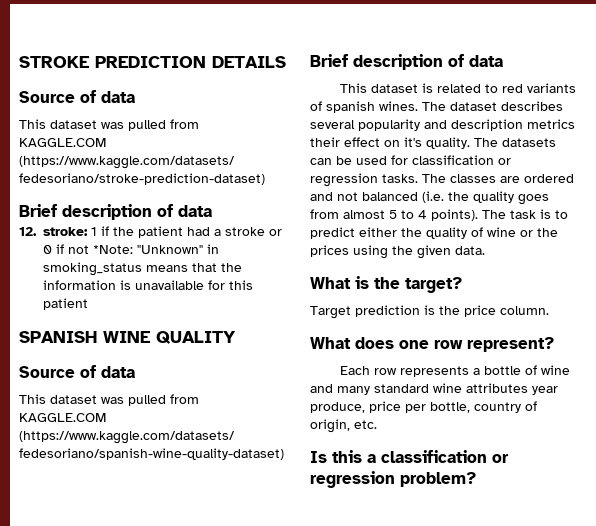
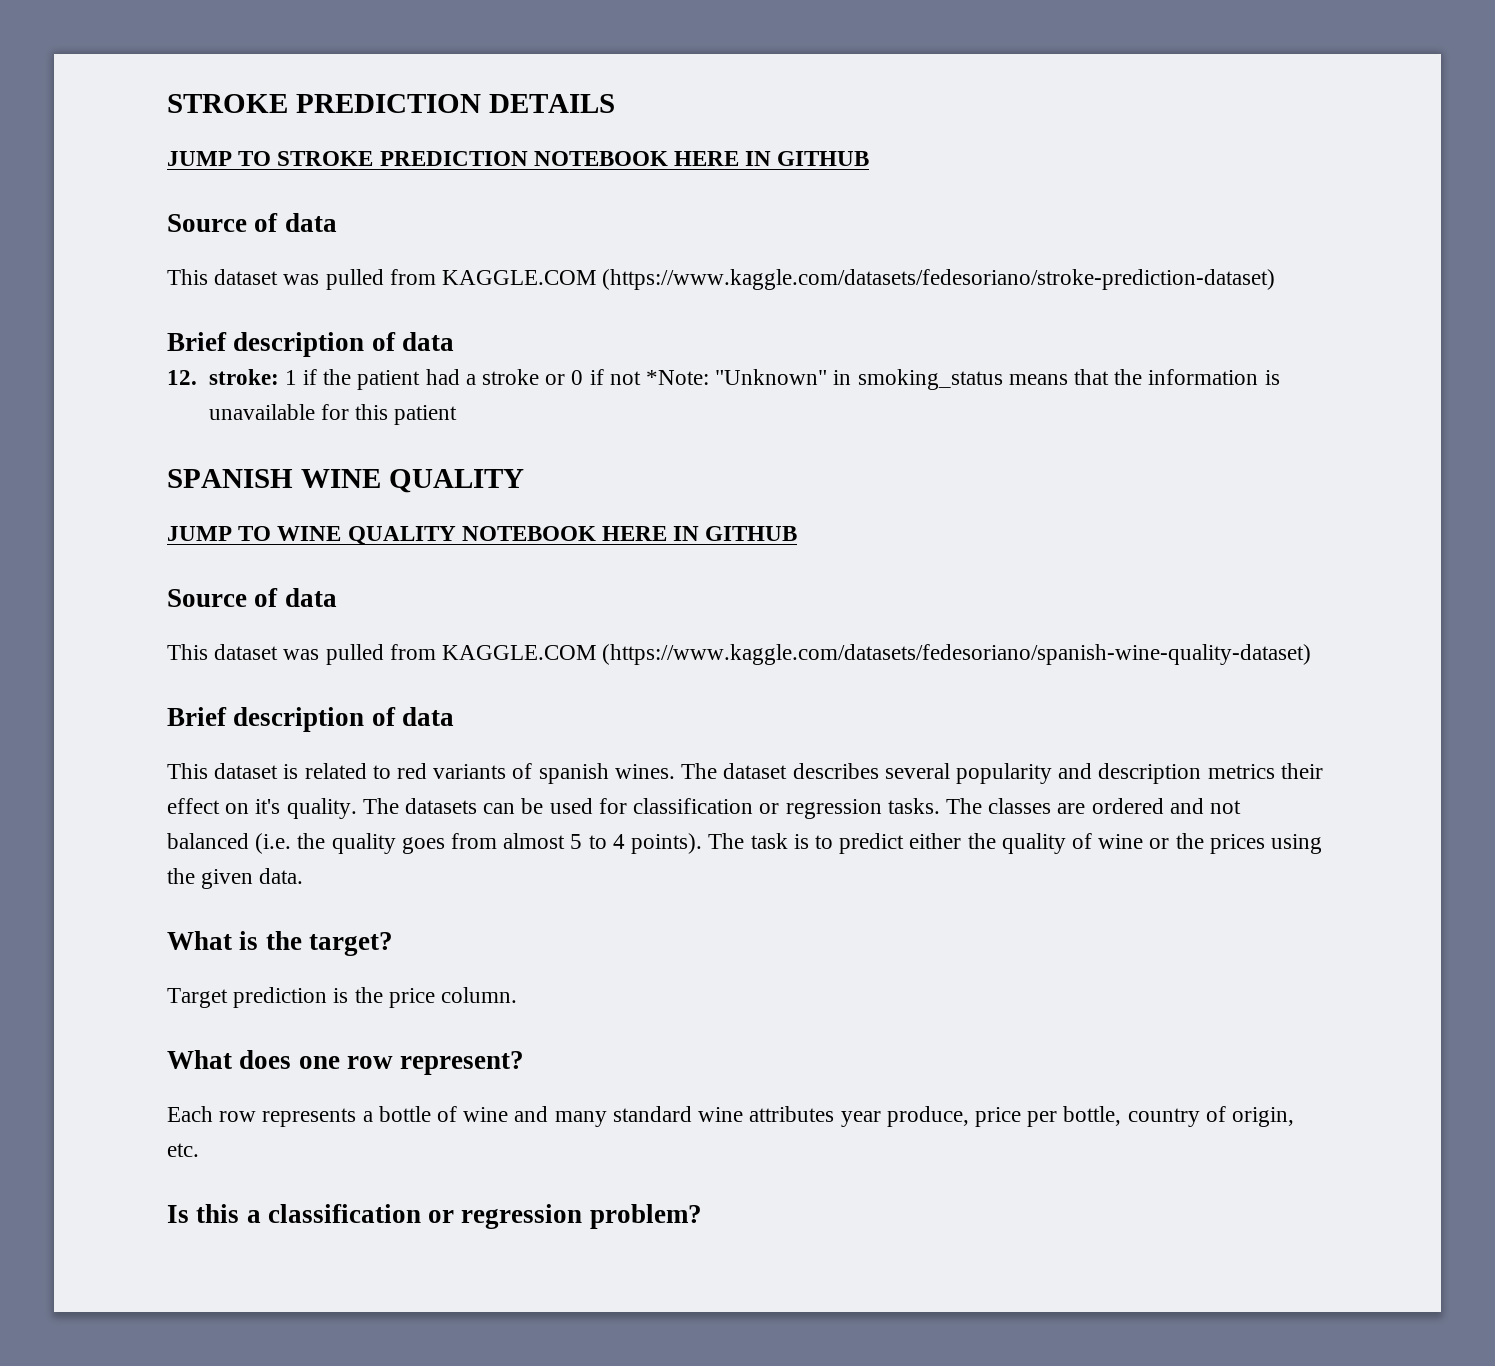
+ JUMP TO STROKE PREDICTION NOTEBOOK HERE IN GITHUB
+ JUMP TO WINE QUALITY NOTEBOOK HERE IN GITHUB

